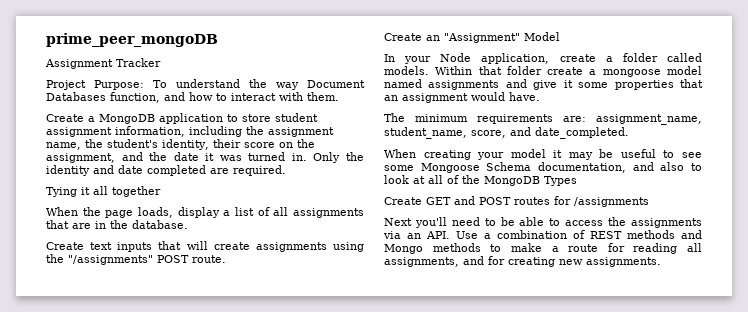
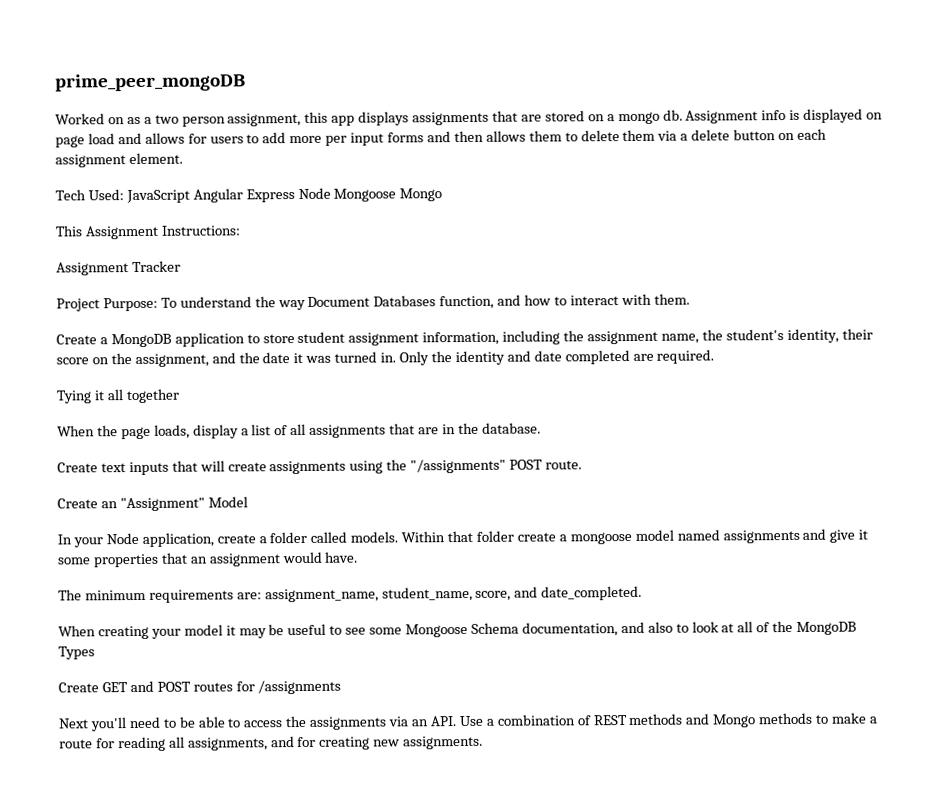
+ Worked on as a two person assignment, this app displays assignments that are stored on a mongo db. Assignment info is displayed on page load and allows for users to add more per input forms and then allows them to delete them via a delete button on each assignment element.
+ Tech Used: JavaScript Angular Express Node Mongoose Mongo
+ This Assignment Instructions:

